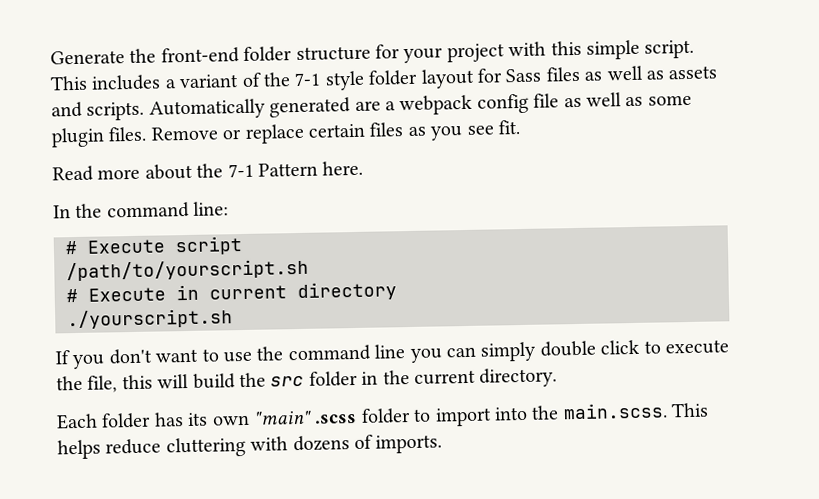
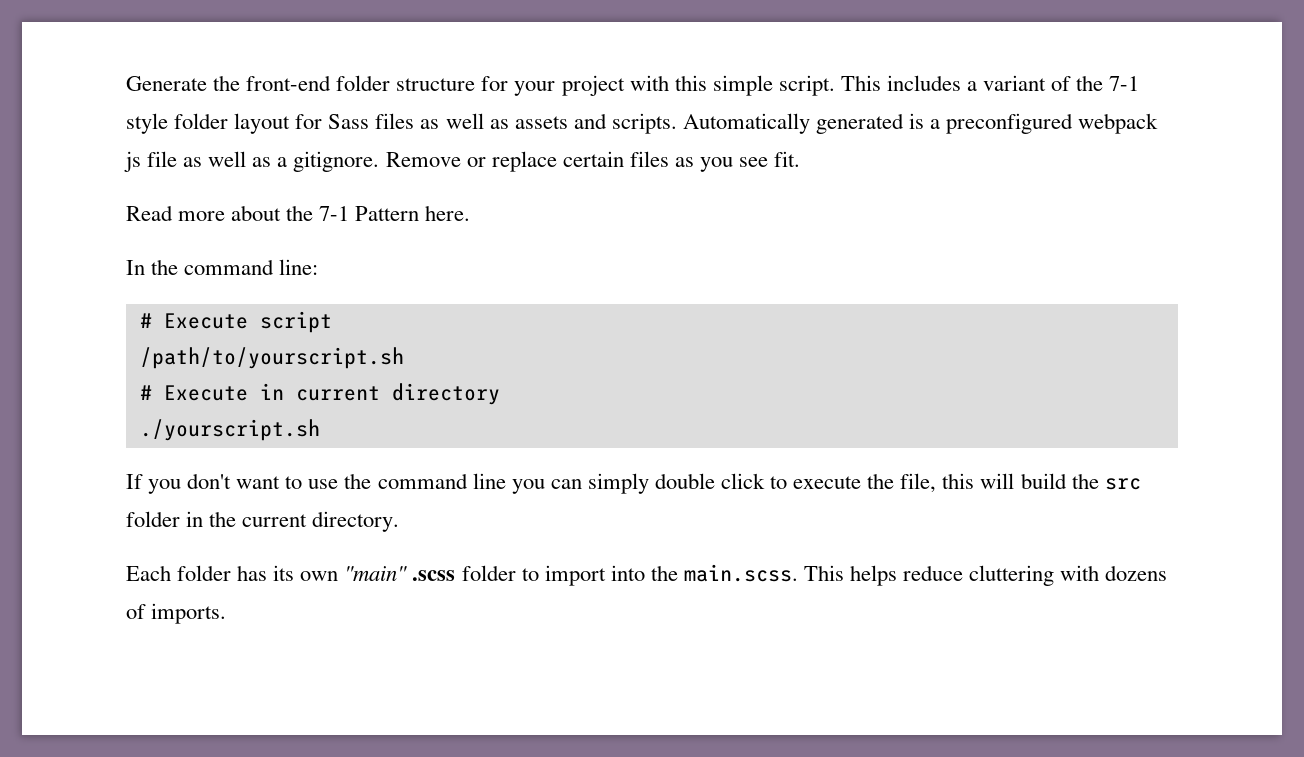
- Automatically generated are a webpack config file as well as some plugin files.
+ Automatically generated is a preconfigured webpack js file as well as a gitignore.

